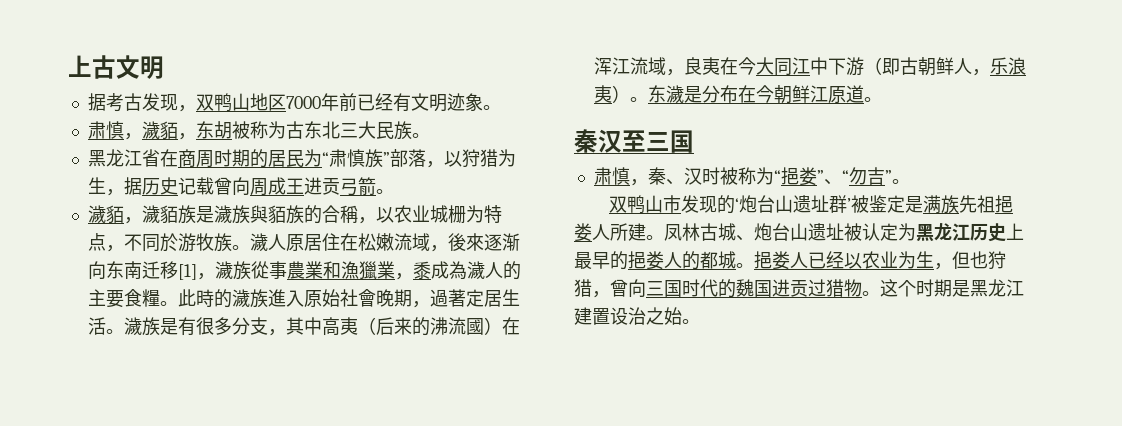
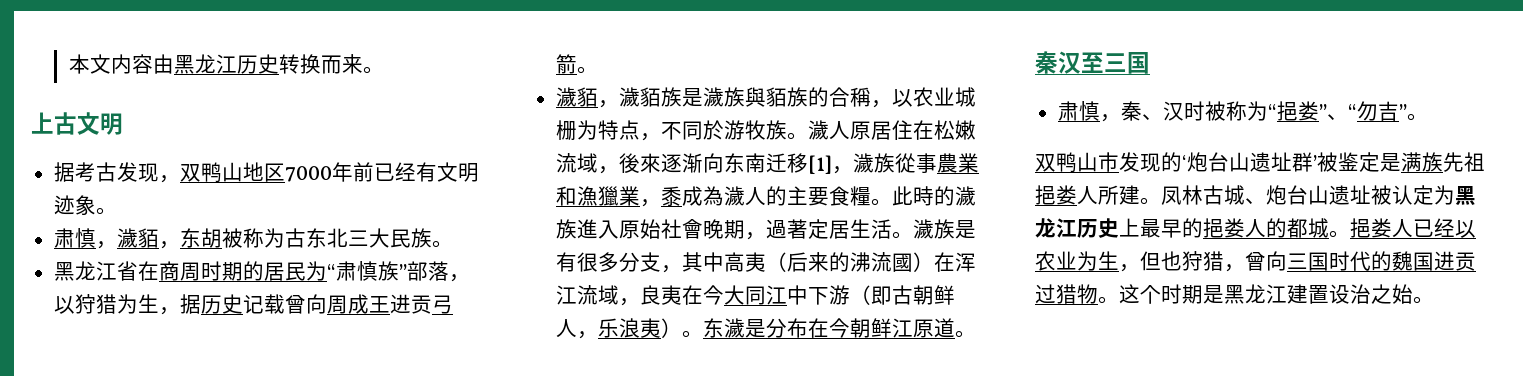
+ 本文内容由黑龙江历史转换而来。

